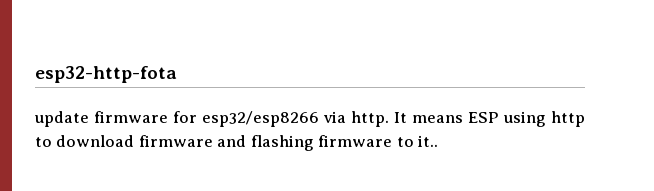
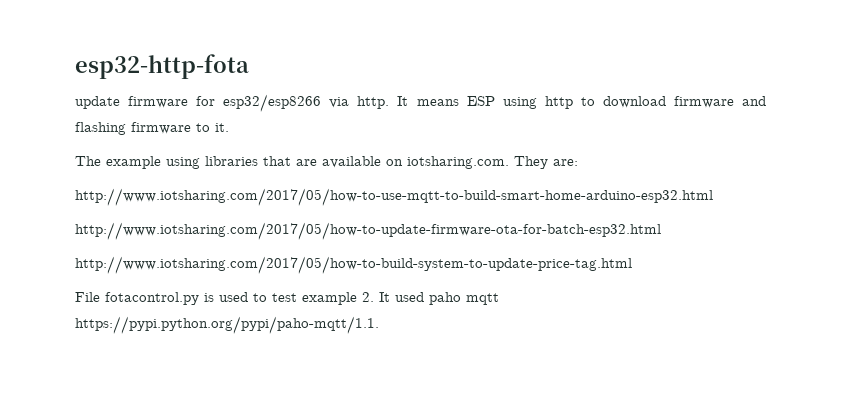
- It means ESP using http to download firmware and flashing firmware to it..
+ It means ESP using http to download firmware and flashing firmware to it.
+ The example using libraries that are available on iotsharing.com. They are:
+ http://www.iotsharing.com/2017/05/how-to-use-mqtt-to-build-smart-home-arduino-esp32.html
+ http://www.iotsharing.com/2017/05/how-to-update-firmware-ota-for-batch-esp32.html
+ http://www.iotsharing.com/2017/05/how-to-build-system-to-update-price-tag.html
+ File fotacontrol.py is used to test example 2. It used paho mqtt https://pypi.python.org/pypi/paho-mqtt/1.1.

